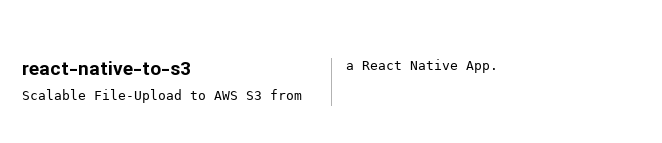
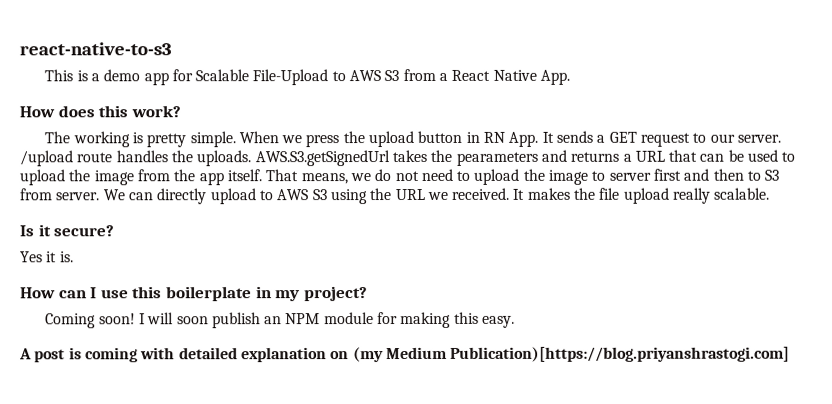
- Scalable File-Upload to AWS S3 from a React Native App.
+ This is a demo app for Scalable File-Upload to AWS S3 from a React Native App.
+ How does this work?
+ The working is pretty simple. When we press the upload button in RN App. It sends a GET request to our server. /upload route handles the uploads. AWS.S3.getSignedUrl takes the pearameters and returns a URL that can be used to upload the image from the app itself. That means, we do not need to upload the image to server first and then to S3 from server. We can directly upload to AWS S3 using the URL we received. It makes the file upload really scalable.
+ Is it secure?
+ Yes it is.
+ How can I use this boilerplate in my project?
+ Coming soon! I will soon publish an NPM module for making this easy.
+ A post is coming with detailed explanation on (my Medium Publication)[https://blog.priyanshrastogi.com]

